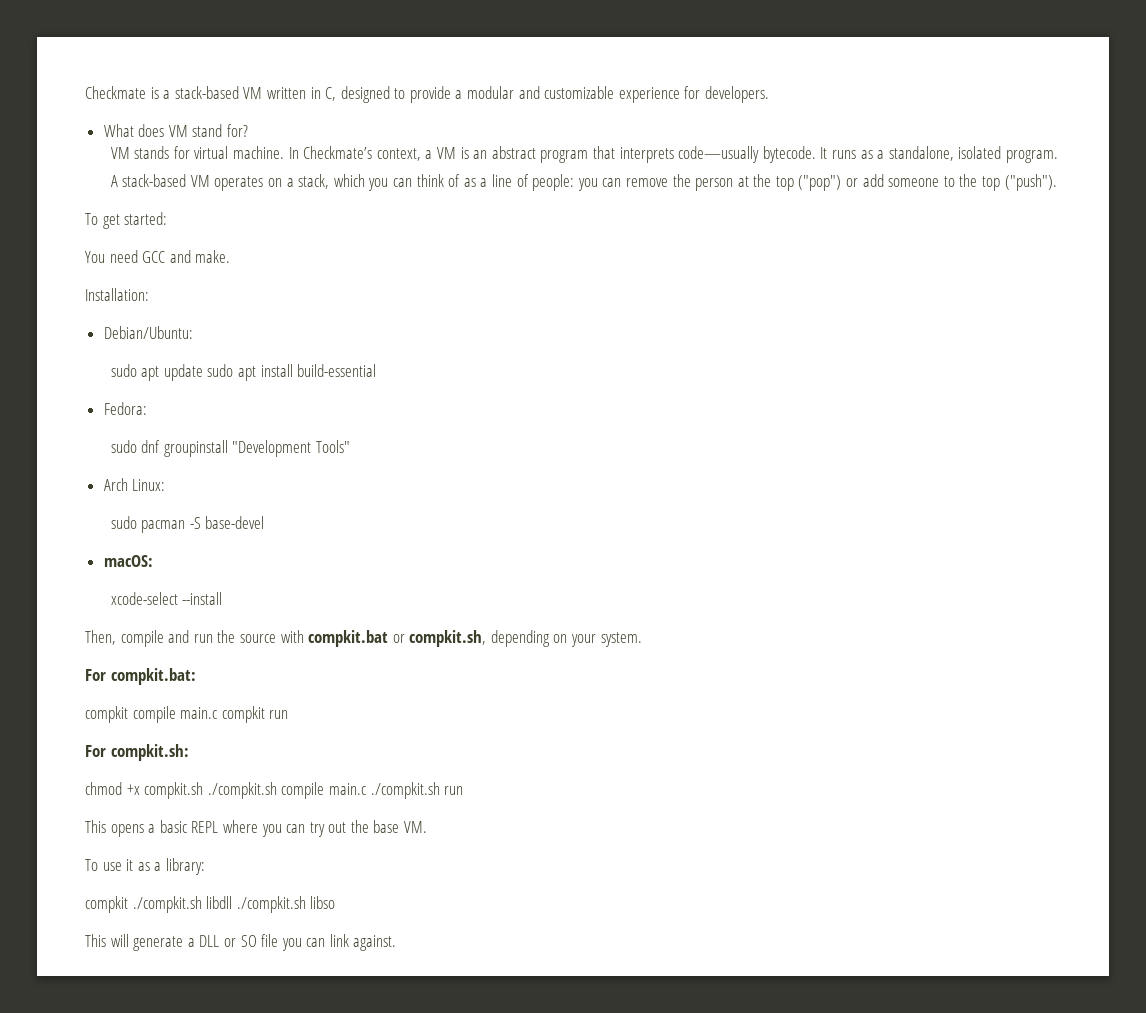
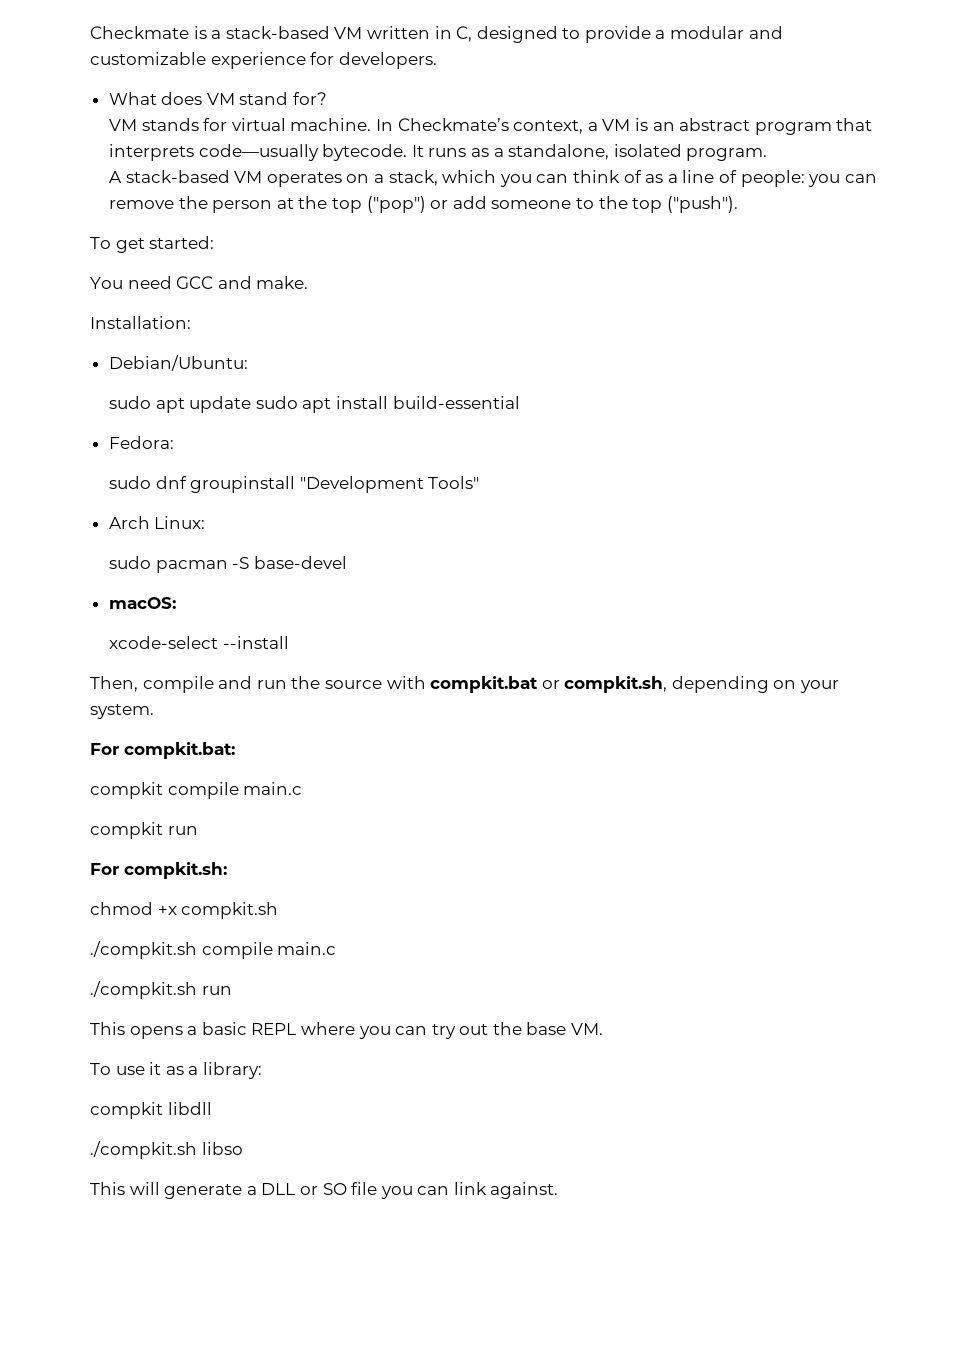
- compkit compile main.c compkit run
+ compkit compile main.c
+ compkit run
- chmod +x compkit.sh ./compkit.sh compile main.c ./compkit.sh run
+ chmod +x compkit.sh
+ ./compkit.sh compile main.c
+ ./compkit.sh run
- compkit ./compkit.sh libdll ./compkit.sh libso
+ compkit libdll
+ ./compkit.sh libso

